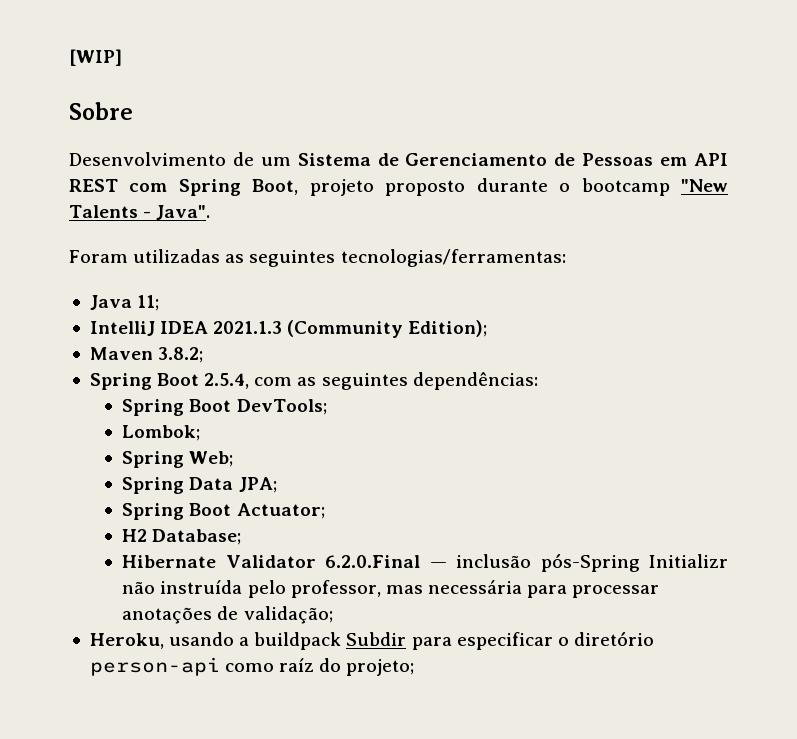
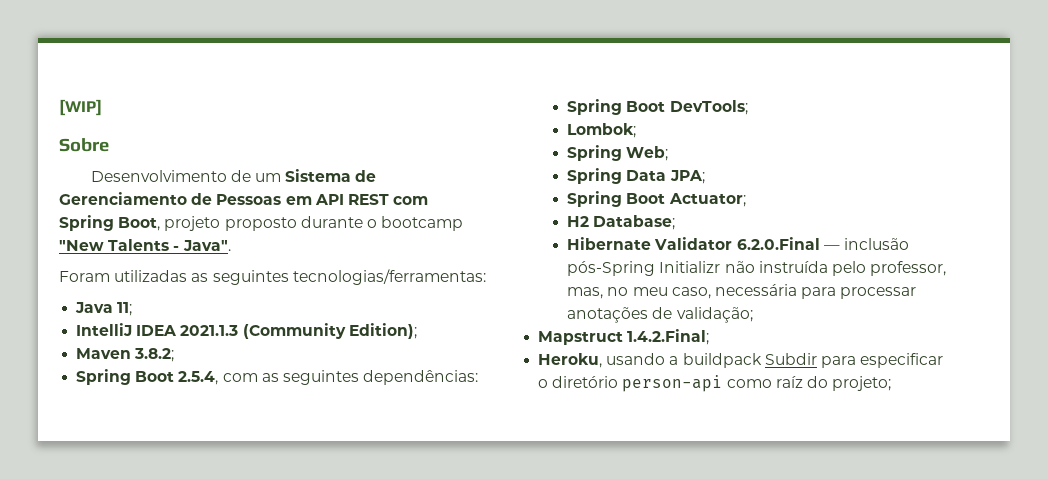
- Hibernate Validator 6.2.0.Final — inclusão pós-Spring Initializr não instruída pelo professor, mas necessária para processar anotações de validação;
+ Hibernate Validator 6.2.0.Final — inclusão pós-Spring Initializr não instruída pelo professor, mas, no meu caso, necessária para processar anotações de validação;
+ Mapstruct 1.4.2.Final;

